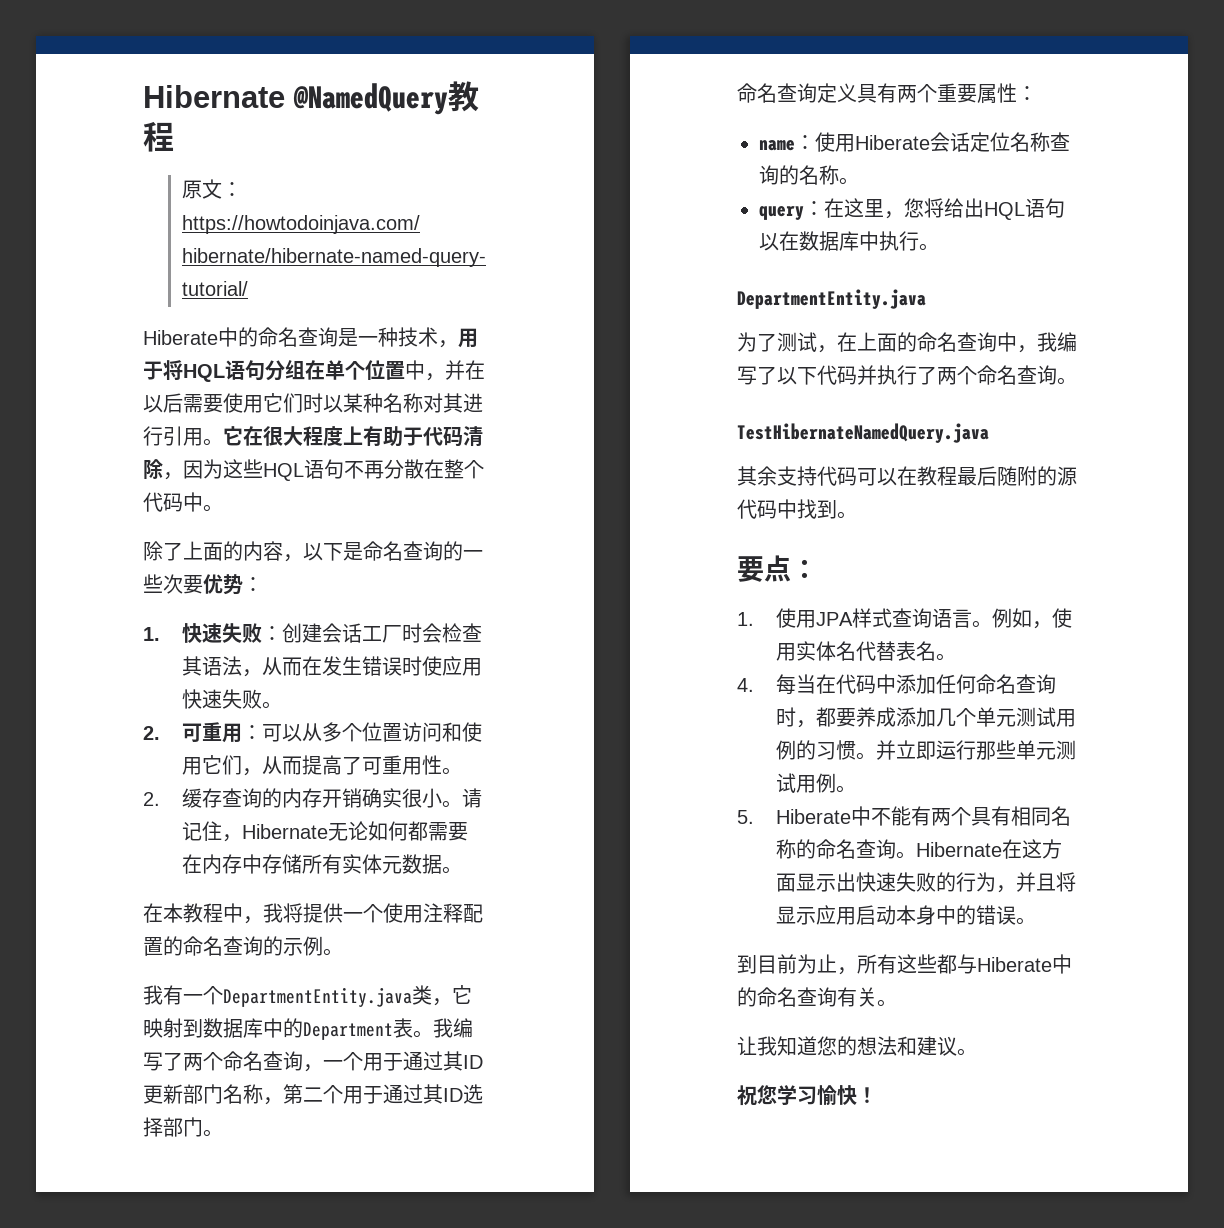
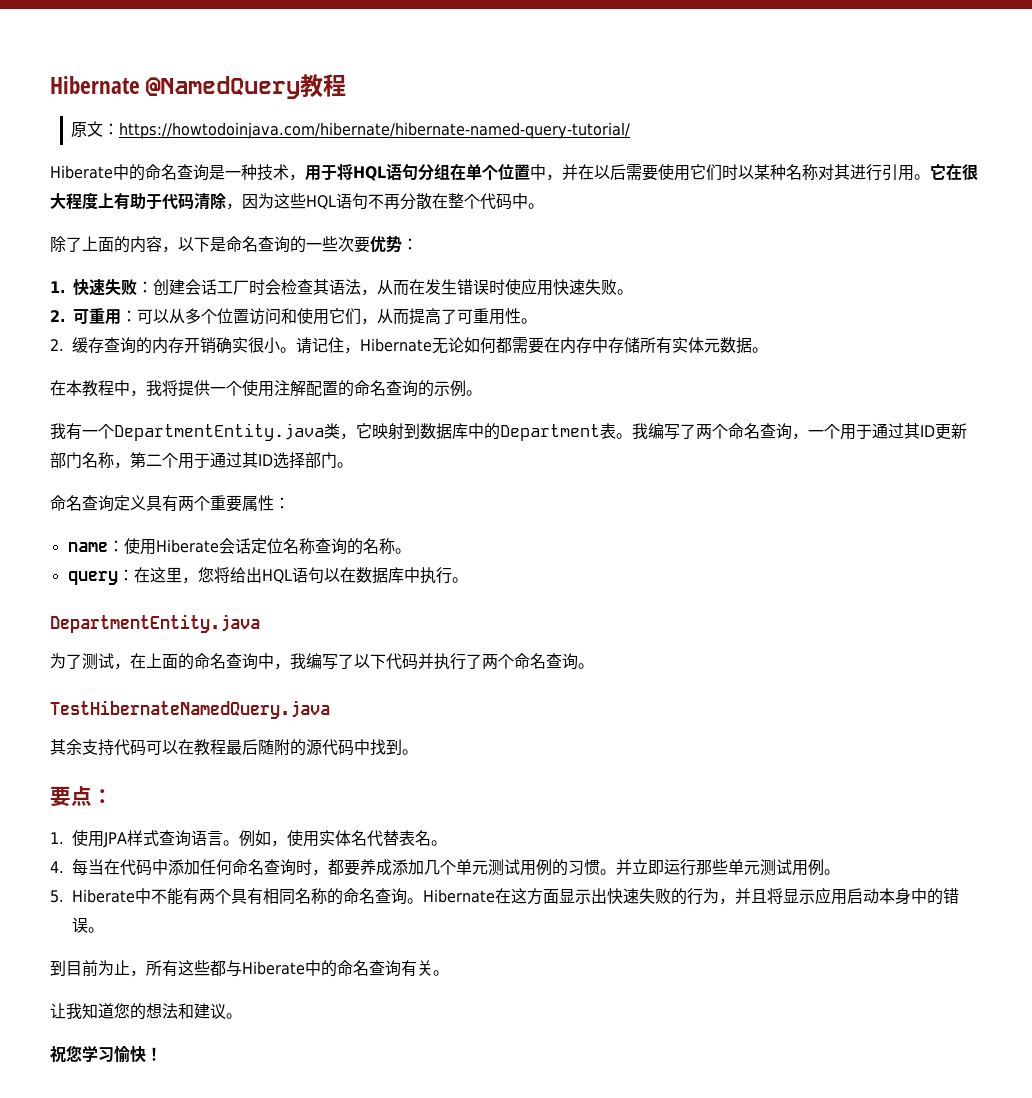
- 在本教程中，我将提供一个使用注释配置的命名查询的示例。
+ 在本教程中，我将提供一个使用注解配置的命名查询的示例。

